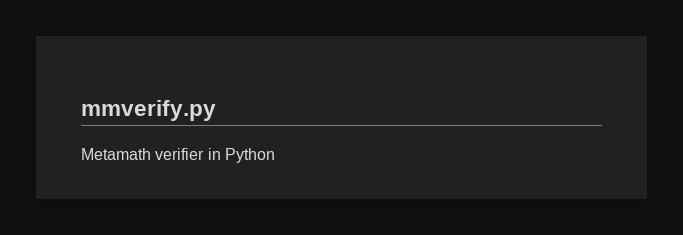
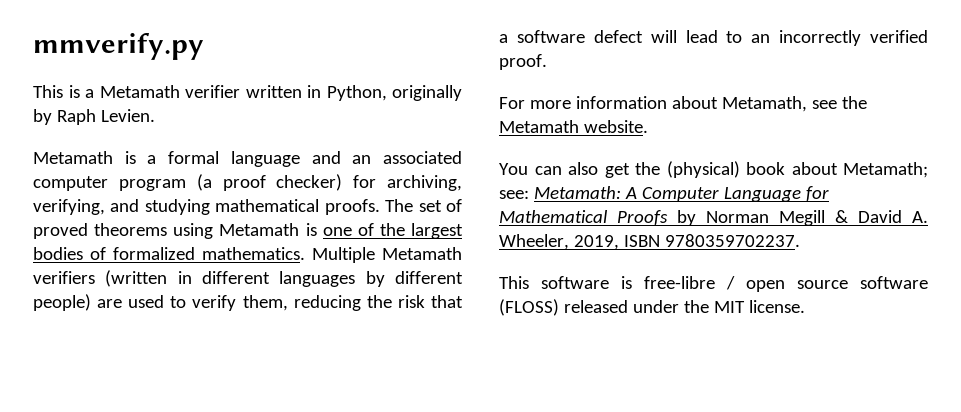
- Metamath verifier in Python
+ This is a Metamath verifier written in Python, originally by Raph Levien.
+ Metamath is a formal language and an associated computer program (a proof checker) for archiving, verifying, and studying mathematical proofs. The set of proved theorems using Metamath is one of the largest bodies of formalized mathematics. Multiple Metamath verifiers (written in different languages by different people) are used to verify them, reducing the risk that a software defect will lead to an incorrectly verified proof.
+ For more information about Metamath, see the Metamath website.
+ You can also get the (physical) book about Metamath; see: Metamath: A Computer Language for Mathematical Proofs by Norman Megill & David A. Wheeler, 2019, ISBN 9780359702237.
+ This software is free-libre / open source software (FLOSS) released under the MIT license.

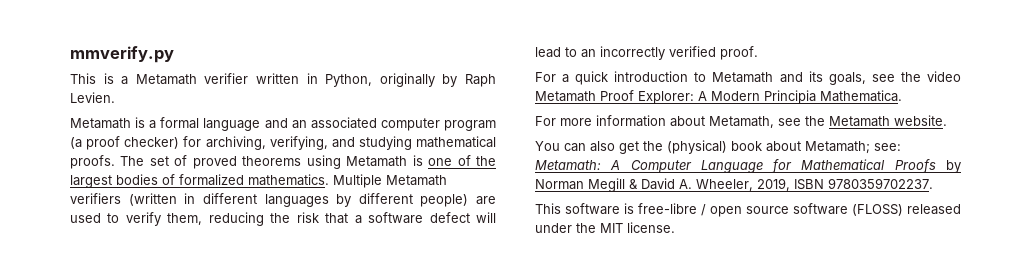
+ For a quick introduction to Metamath and its goals, see the video Metamath Proof Explorer: A Modern Principia Mathematica.

